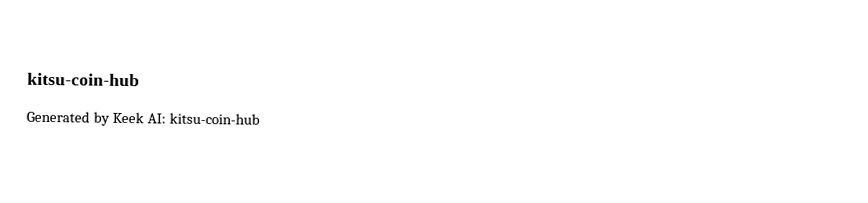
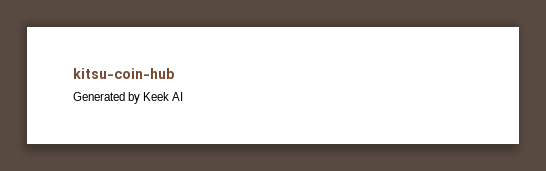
- Generated by Keek AI: kitsu-coin-hub
+ Generated by Keek AI

